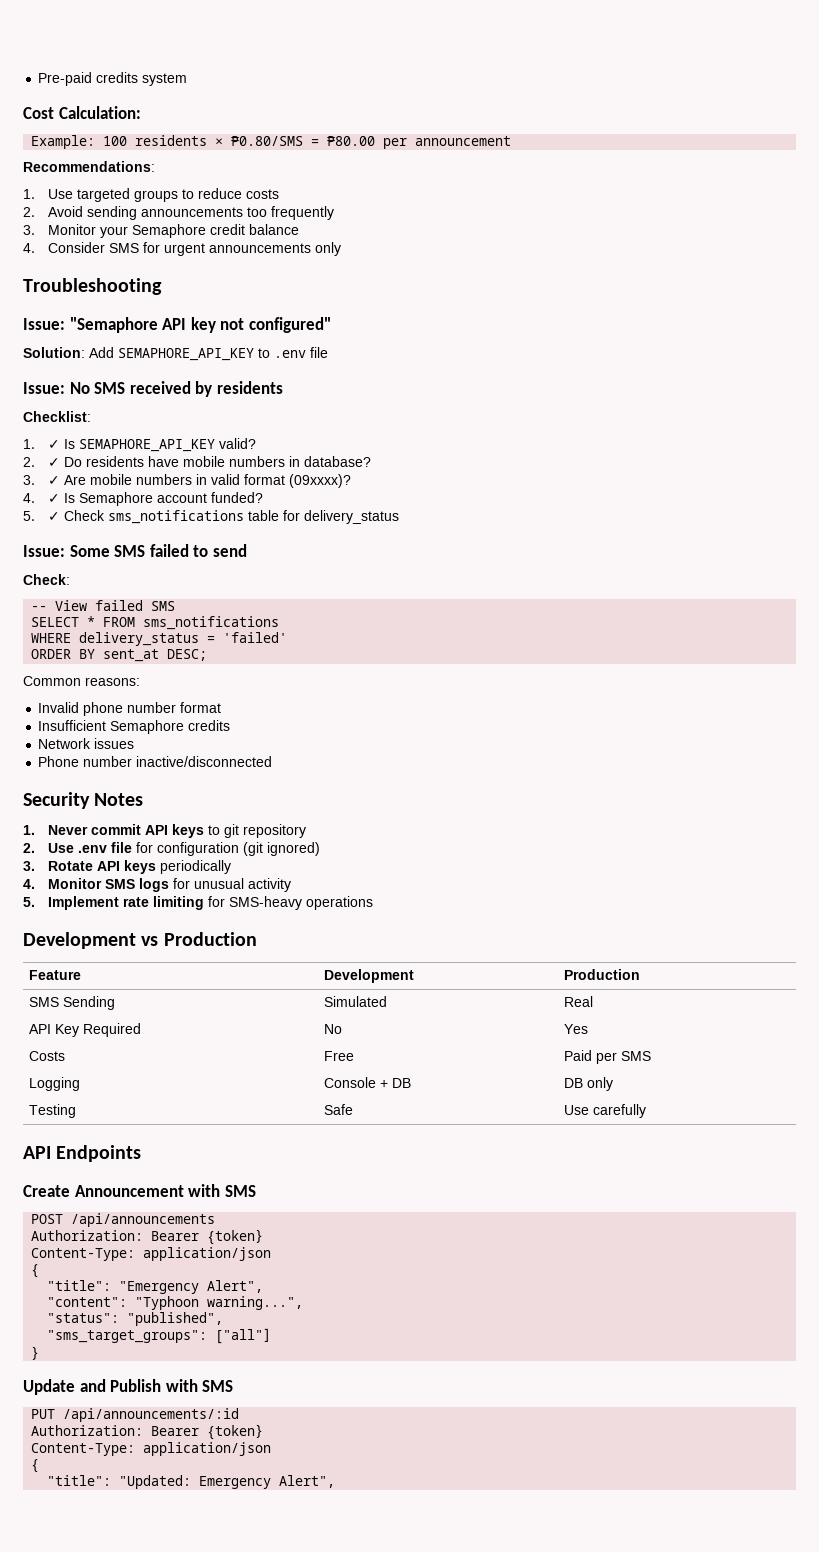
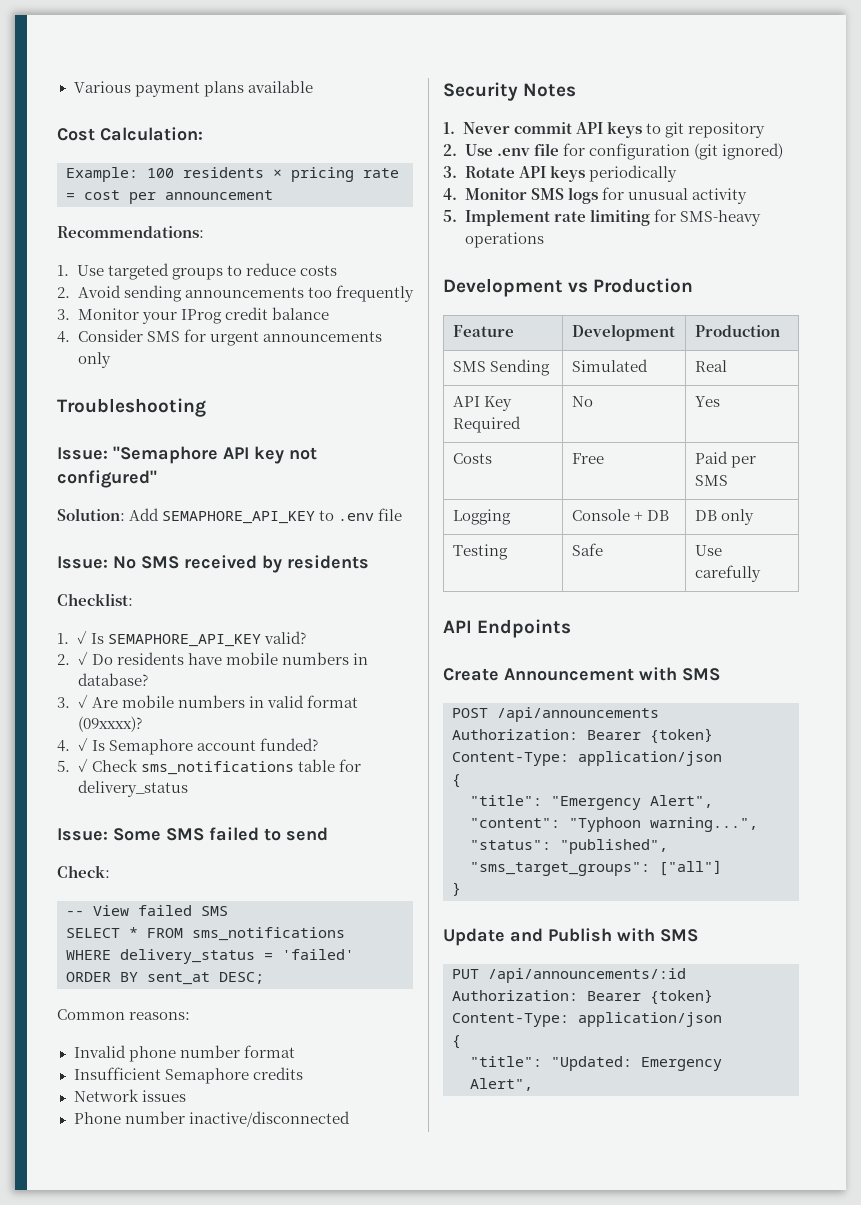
- Pre-paid credits system
+ Various payment plans available
- Example: 100 residents × ₱0.80/SMS = ₱80.00 per announcement
+ Example: 100 residents × pricing rate = cost per announcement
- 3. Monitor your Semaphore credit balance
+ 3. Monitor your IProg credit balance

